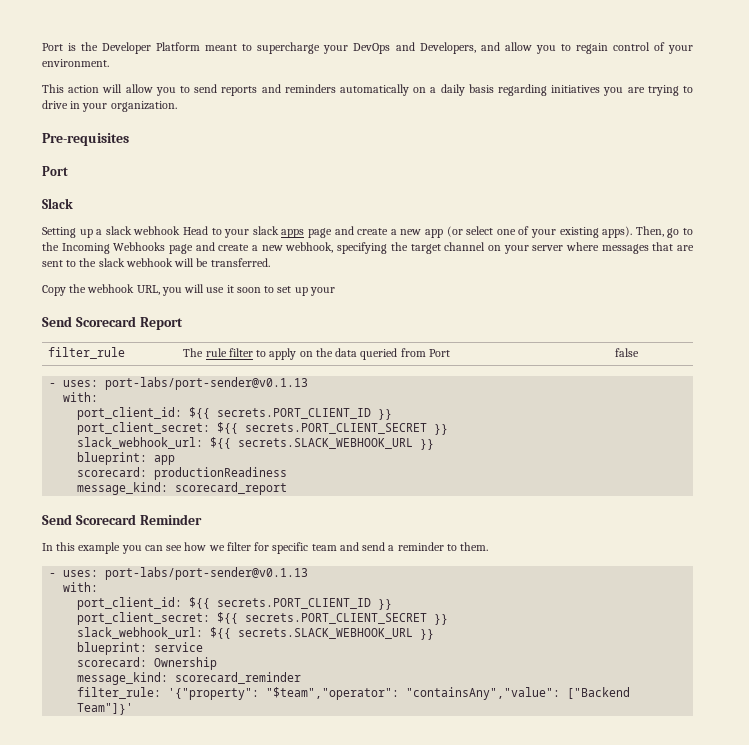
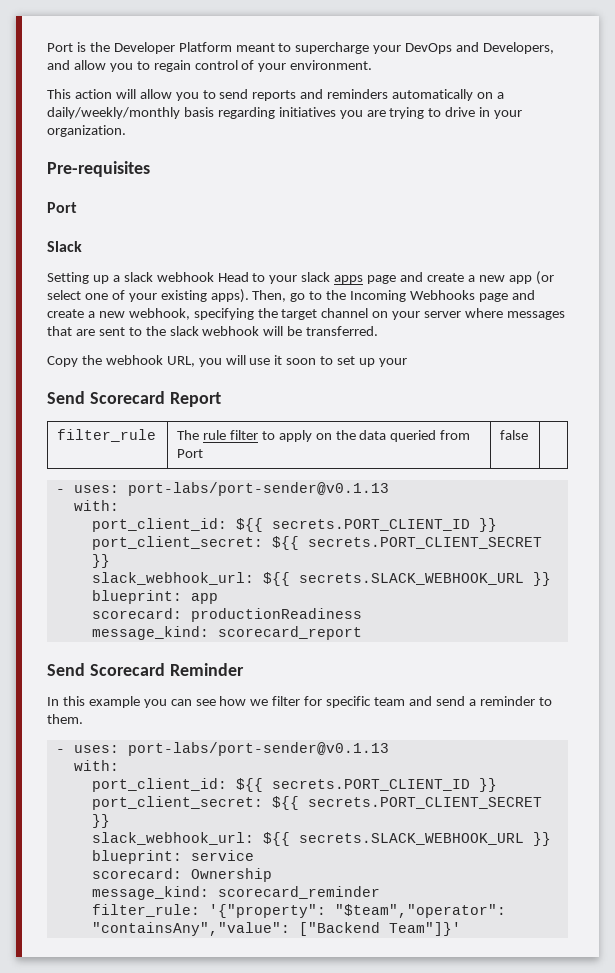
- This action will allow you to send reports and reminders automatically on a daily basis regarding initiatives you are trying to drive in your organization.
+ This action will allow you to send reports and reminders automatically on a daily/weekly/monthly basis regarding initiatives you are trying to drive in your organization.

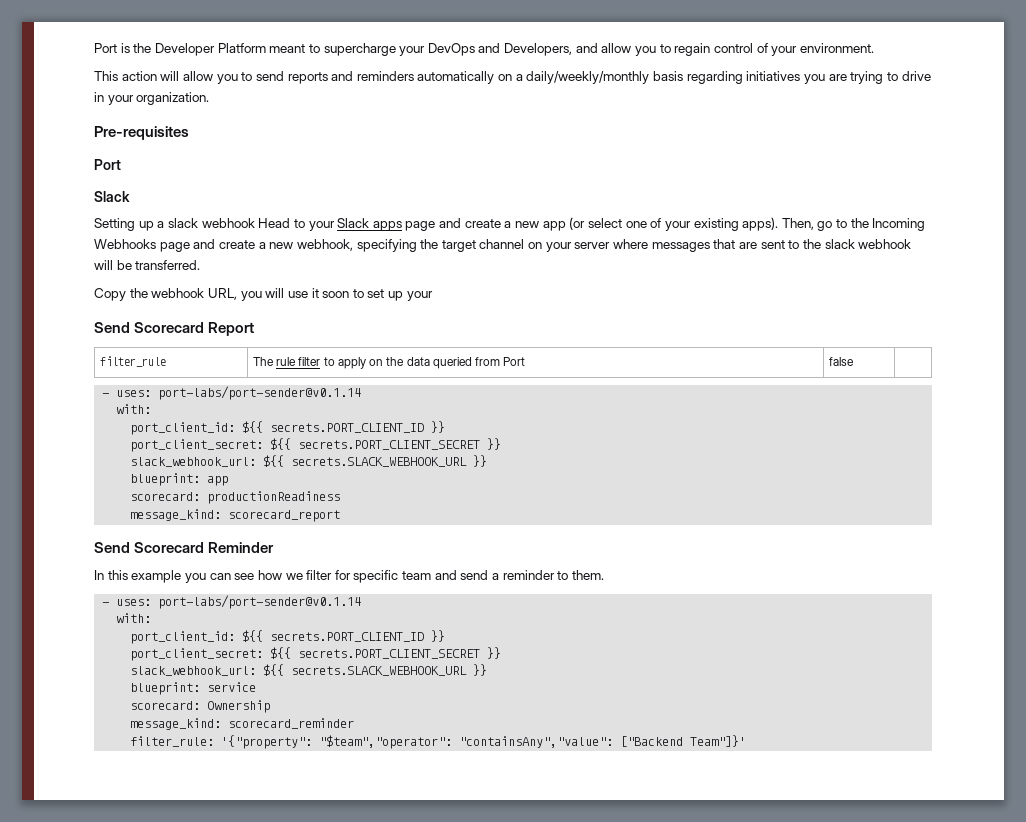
- Setting up a slack webhook Head to your slack apps page and create a new app (or select one of your existing apps).
+ Setting up a slack webhook Head to your Slack apps page and create a new app (or select one of your existing apps).
  filter_rule | The rule filter to apply on the data queried from Port | false |
- - uses: port-labs/port-sender@v0.1.13
+ - uses: port-labs/port-sender@v0.1.14
  In this example you can see how we filter for specific team and send a reminder to them.
- - uses: port-labs/port-sender@v0.1.13
+ - uses: port-labs/port-sender@v0.1.14

